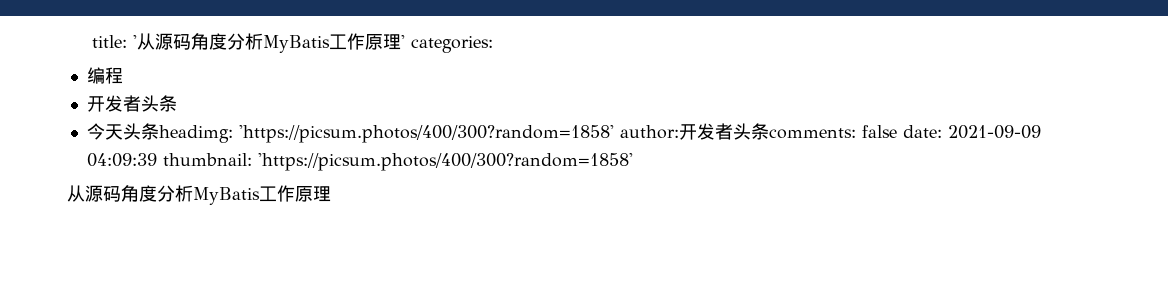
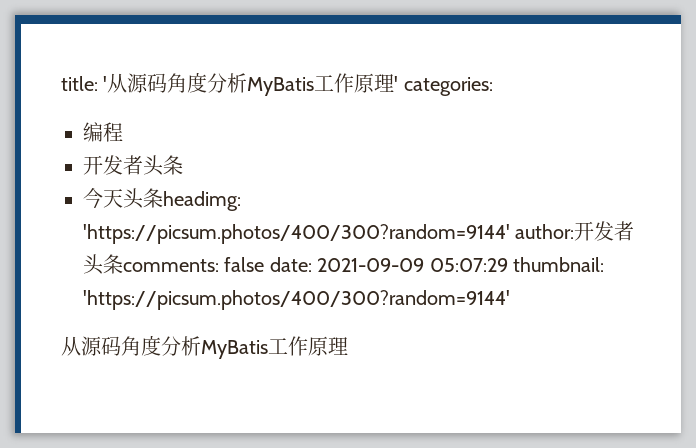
- 今天头条headimg: 'https://picsum.photos/400/300?random=1858' author:开发者头条comments: false date: 2021-09-09 04:09:39 thumbnail: 'https://picsum.photos/400/300?random=1858'
+ 今天头条headimg: 'https://picsum.photos/400/300?random=9144' author:开发者头条comments: false date: 2021-09-09 05:07:29 thumbnail: 'https://picsum.photos/400/300?random=9144'

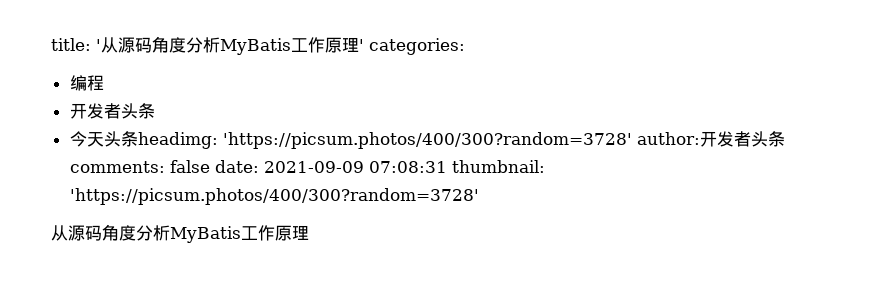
- 今天头条headimg: 'https://picsum.photos/400/300?random=9144' author:开发者头条comments: false date: 2021-09-09 05:07:29 thumbnail: 'https://picsum.photos/400/300?random=9144'
+ 今天头条headimg: 'https://picsum.photos/400/300?random=3728' author:开发者头条comments: false date: 2021-09-09 07:08:31 thumbnail: 'https://picsum.photos/400/300?random=3728'

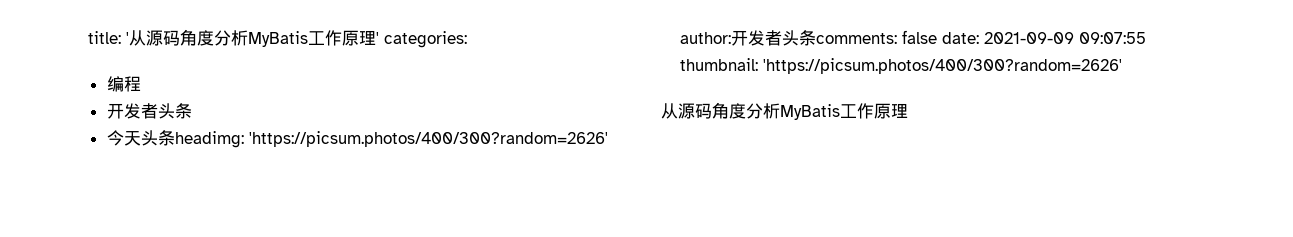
- 今天头条headimg: 'https://picsum.photos/400/300?random=3728' author:开发者头条comments: false date: 2021-09-09 07:08:31 thumbnail: 'https://picsum.photos/400/300?random=3728'
+ 今天头条headimg: 'https://picsum.photos/400/300?random=2626' author:开发者头条comments: false date: 2021-09-09 09:07:55 thumbnail: 'https://picsum.photos/400/300?random=2626'

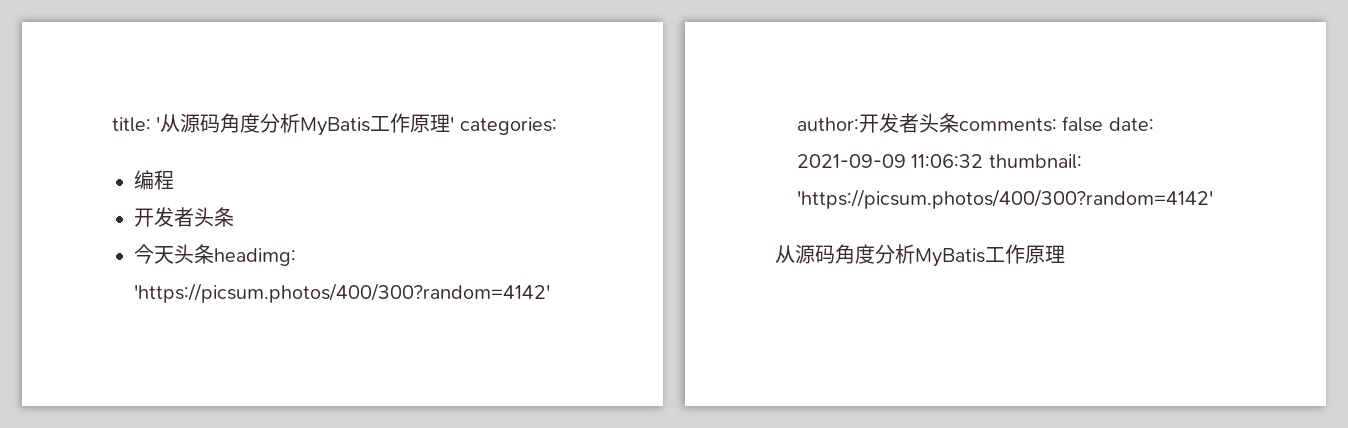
- 今天头条headimg: 'https://picsum.photos/400/300?random=2626' author:开发者头条comments: false date: 2021-09-09 09:07:55 thumbnail: 'https://picsum.photos/400/300?random=2626'
+ 今天头条headimg: 'https://picsum.photos/400/300?random=4142' author:开发者头条comments: false date: 2021-09-09 11:06:32 thumbnail: 'https://picsum.photos/400/300?random=4142'

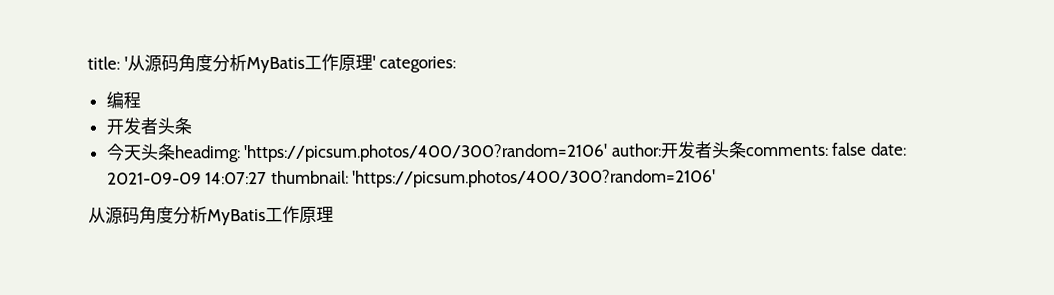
- 今天头条headimg: 'https://picsum.photos/400/300?random=4142' author:开发者头条comments: false date: 2021-09-09 11:06:32 thumbnail: 'https://picsum.photos/400/300?random=4142'
+ 今天头条headimg: 'https://picsum.photos/400/300?random=2106' author:开发者头条comments: false date: 2021-09-09 14:07:27 thumbnail: 'https://picsum.photos/400/300?random=2106'

